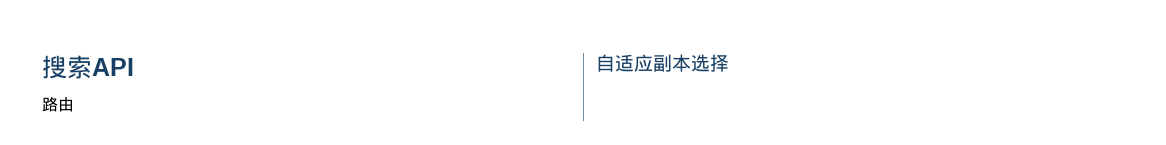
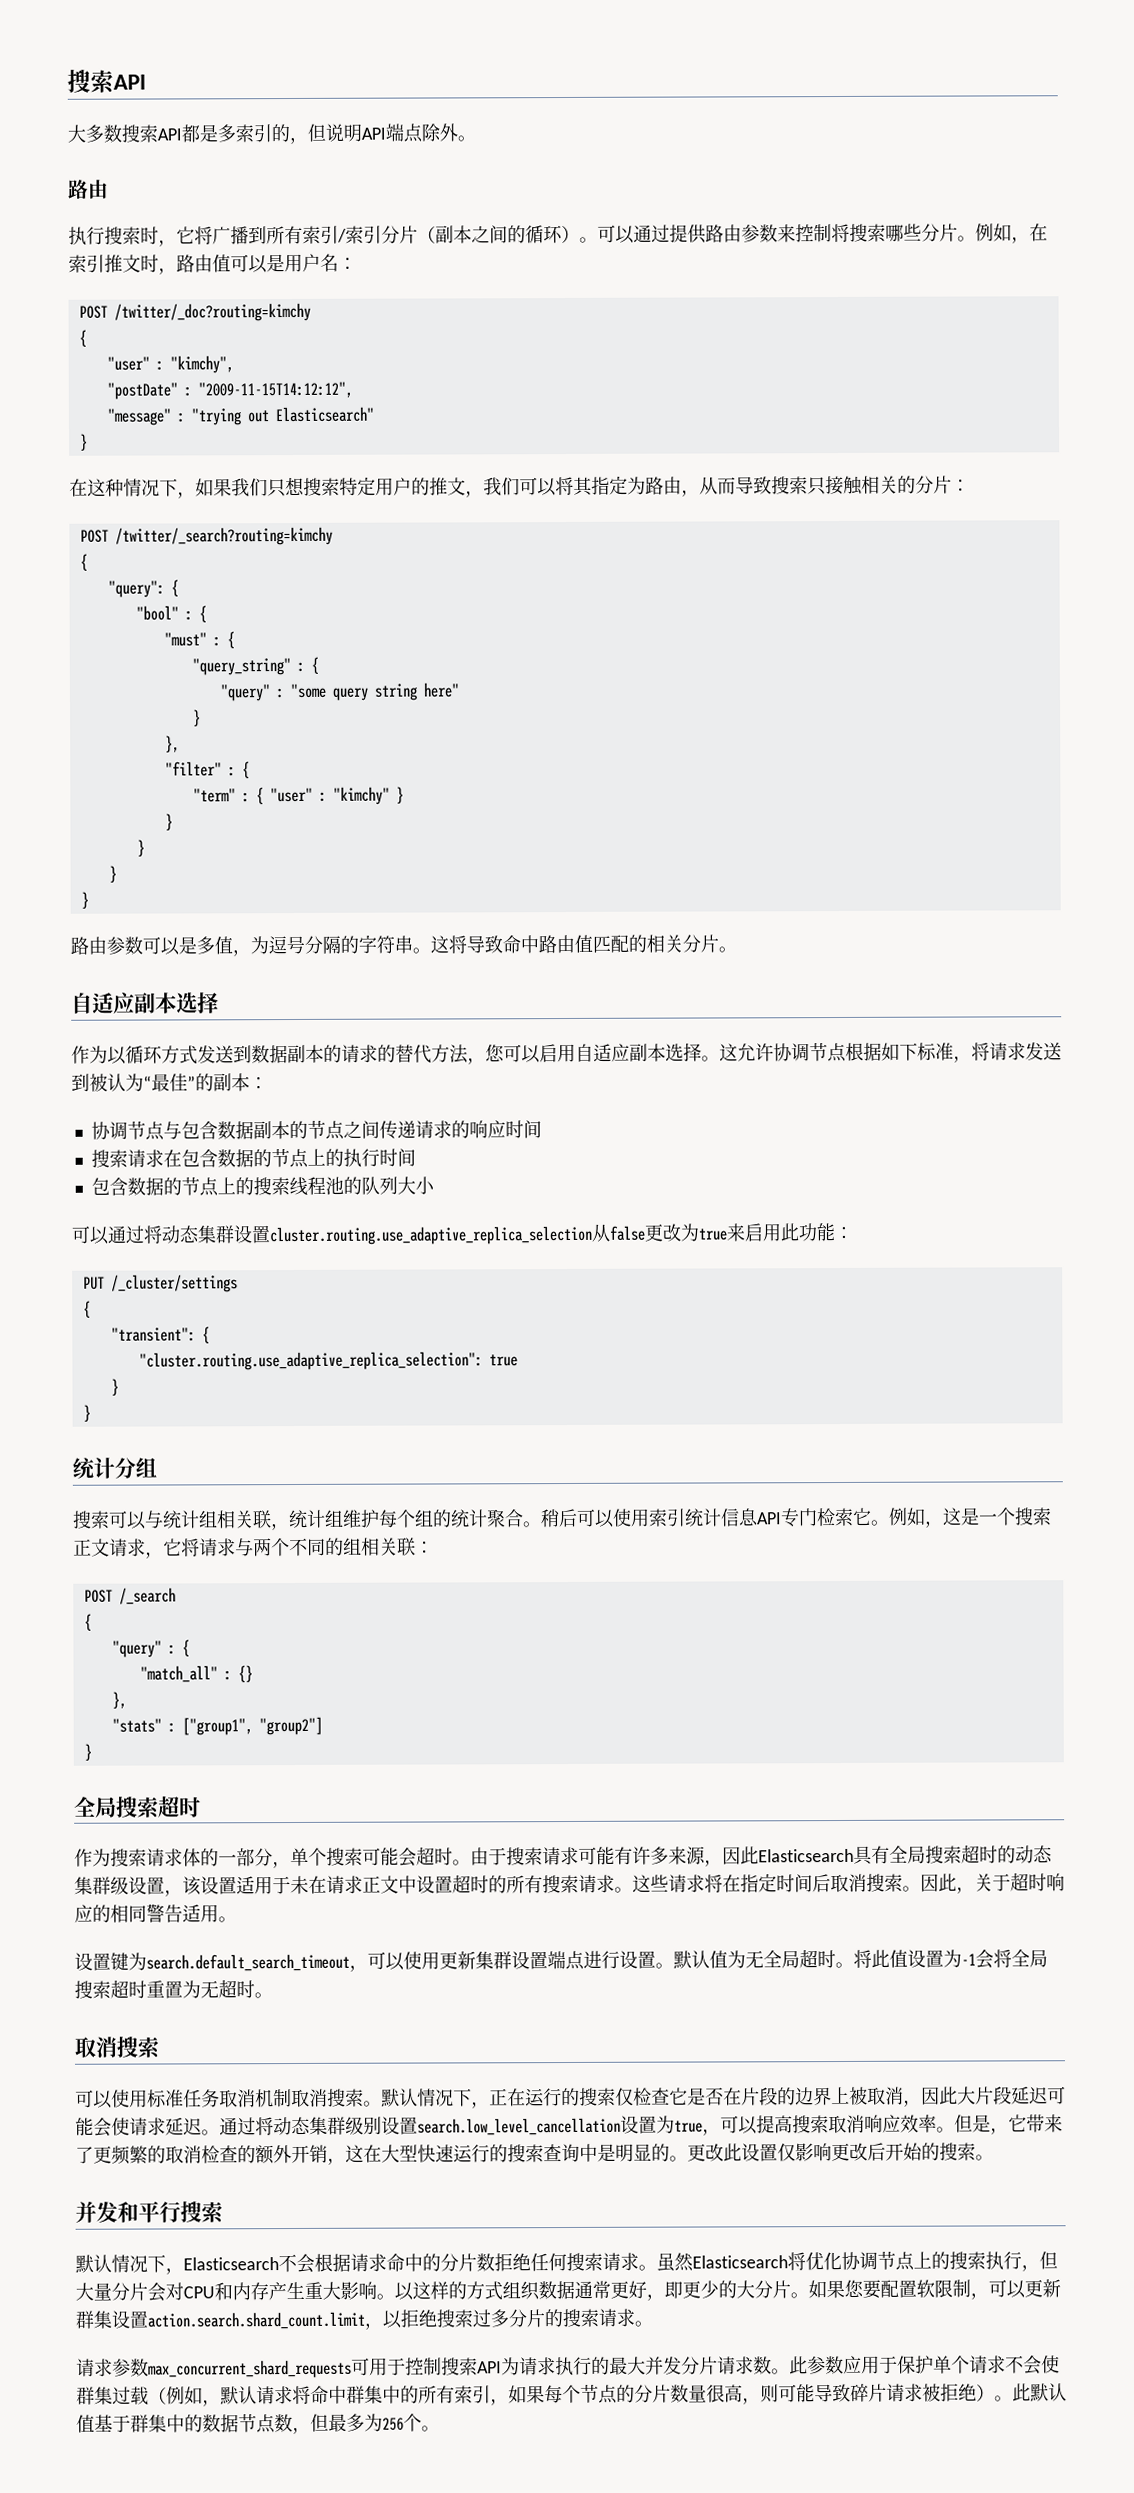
+ 大多数搜索API都是多索引的，但说明API端点除外。
  路由
+ 执行搜索时，它将广播到所有索引/索引分片（副本之间的循环）。可以通过提供路由参数来控制将搜索哪些分片。例如，在索引推文时，路由值可以是用户名：
+ POST /twitter/_doc?routing=kimchy
+ {
+ "user" : "kimchy",
+ "postDate" : "2009-11-15T14:12:12",
+ "message" : "trying out Elasticsearch"
+ }
+ 在这种情况下，如果我们只想搜索特定用户的推文，我们可以将其指定为路由，从而导致搜索只接触相关的分片：
+ POST /twitter/_search?routing=kimchy
+ {
+ "query": {
+ "bool" : {
+ "must" : {
+ "query_string" : {
+ "query" : "some query string here"
+ }
+ },
+ "filter" : {
+ "term" : { "user" : "kimchy" }
+ }
+ }
+ }
+ }
+ 路由参数可以是多值，为逗号分隔的字符串。这将导致命中路由值匹配的相关分片。
  自适应副本选择
+ 作为以循环方式发送到数据副本的请求的替代方法，您可以启用自适应副本选择。这允许协调节点根据如下标准，将请求发送到被认为“最佳”的副本：
+ 协调节点与包含数据副本的节点之间传递请求的响应时间
+ 搜索请求在包含数据的节点上的执行时间
+ 包含数据的节点上的搜索线程池的队列大小
+ 可以通过将动态集群设置cluster.routing.use_adaptive_replica_selection从false更改为true来启用此功能：
+ PUT /_cluster/settings
+ {
+ "transient": {
+ "cluster.routing.use_adaptive_replica_selection": true
+ }
+ }
+ 统计分组
+ 搜索可以与统计组相关联，统计组维护每个组的统计聚合。稍后可以使用索引统计信息API专门检索它。例如，这是一个搜索正文请求，它将请求与两个不同的组相关联：
+ POST /_search
+ {
+ "query" : {
+ "match_all" : {}
+ },
+ "stats" : ["group1", "group2"]
+ }
+ 全局搜索超时
+ 作为搜索请求体的一部分，单个搜索可能会超时。由于搜索请求可能有许多来源，因此Elasticsearch具有全局搜索超时的动态集群级设置，该设置适用于未在请求正文中设置超时的所有搜索请求。这些请求将在指定时间后取消搜索。因此，关于超时响应的相同警告适用。
+ 设置键为search.default_search_timeout，可以使用更新集群设置端点进行设置。默认值为无全局超时。将此值设置为-1会将全局搜索超时重置为无超时。
+ 取消搜索
+ 可以使用标准任务取消机制取消搜索。默认情况下，正在运行的搜索仅检查它是否在片段的边界上被取消，因此大片段延迟可能会使请求延迟。通过将动态集群级别设置search.low_level_cancellation设置为true，可以提高搜索取消响应效率。但是，它带来了更频繁的取消检查的额外开销，这在大型快速运行的搜索查询中是明显的。更改此设置仅影响更改后开始的搜索。
+ 并发和平行搜索
+ 默认情况下，Elasticsearch不会根据请求命中的分片数拒绝任何搜索请求。虽然Elasticsearch将优化协调节点上的搜索执行，但大量分片会对CPU和内存产生重大影响。以这样的方式组织数据通常更好，即更少的大分片。如果您要配置软限制，可以更新群集设置action.search.shard_count.limit，以拒绝搜索过多分片的搜索请求。
+ 请求参数max_concurrent_shard_requests可用于控制搜索API为请求执行的最大并发分片请求数。此参数应用于保护单个请求不会使群集过载（例如，默认请求将命中群集中的所有索引，如果每个节点的分片数量很高，则可能导致碎片请求被拒绝）。此默认值基于群集中的数据节点数，但最多为256个。

